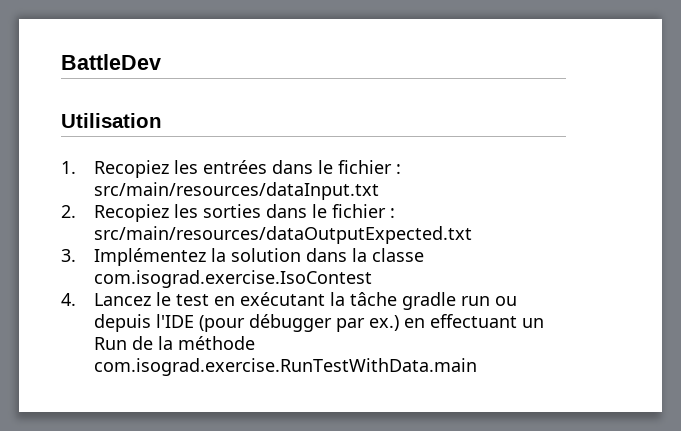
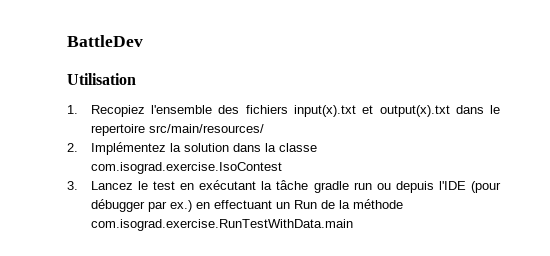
- 1. Recopiez les entrées dans le fichier : src/main/resources/dataInput.txt
- 2. Recopiez les sorties dans le fichier : src/main/resources/dataOutputExpected.txt
- 3. Implémentez la solution dans la classe com.isograd.exercise.IsoContest
+ 1. Recopiez l'ensemble des fichiers input(x).txt et output(x).txt dans le repertoire src/main/resources/
+ 2. Implémentez la solution dans la classe com.isograd.exercise.IsoContest
- 4. Lancez le test en exécutant la tâche gradle run ou depuis l'IDE (pour débugger par ex.) en effectuant un Run de la méthode com.isograd.exercise.RunTestWithData.main
+ 3. Lancez le test en exécutant la tâche gradle run ou depuis l'IDE (pour débugger par ex.) en effectuant un Run de la méthode com.isograd.exercise.RunTestWithData.main

